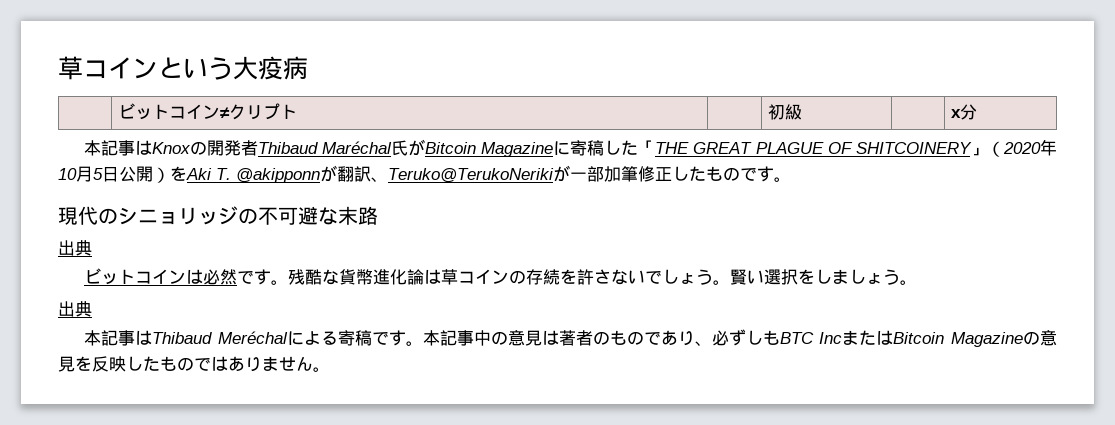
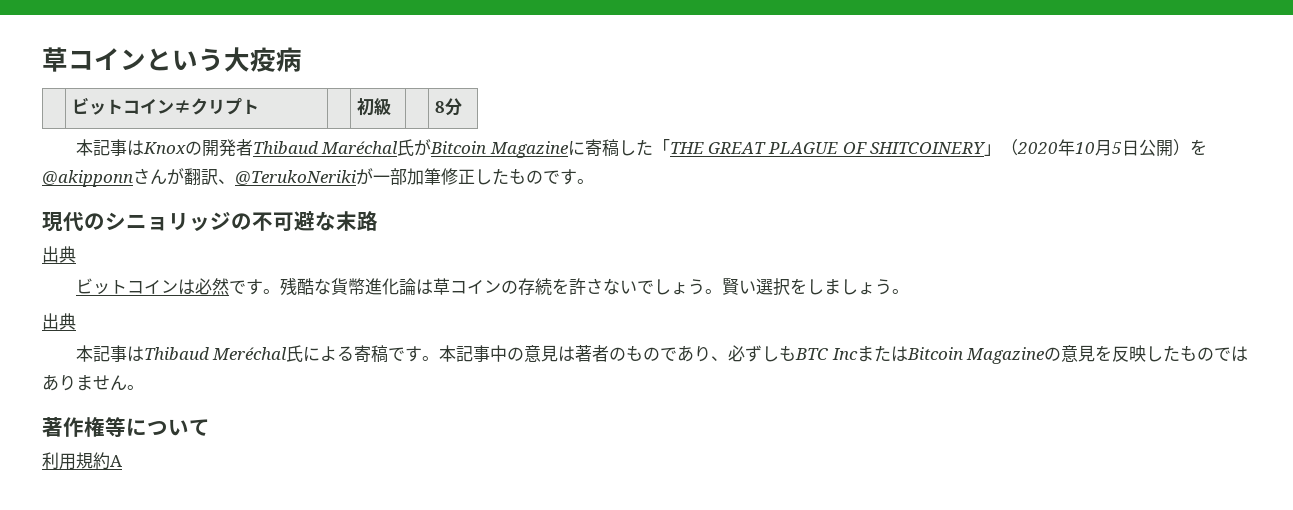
- | ビットコイン≠クリプト | | 初級 | | x分
+ | ビットコイン≠クリプト | | 初級 | | 8分
- 本記事はKnoxの開発者Thibaud Maréchal氏がBitcoin Magazineに寄稿した「THE GREAT PLAGUE OF SHITCOINERY」（2020年10月5日公開）をAki T. @akipponnが翻訳、Teruko@TerukoNerikiが一部加筆修正したものです。
+ 本記事はKnoxの開発者Thibaud Maréchal氏がBitcoin Magazineに寄稿した「THE GREAT PLAGUE OF SHITCOINERY」（2020年10月5日公開）を@akipponnさんが翻訳、@TerukoNerikiが一部加筆修正したものです。
- 本記事はThibaud Meréchalによる寄稿です。
+ 本記事はThibaud Meréchal氏による寄稿です。
+ 著作権等について
+ 利用規約A

